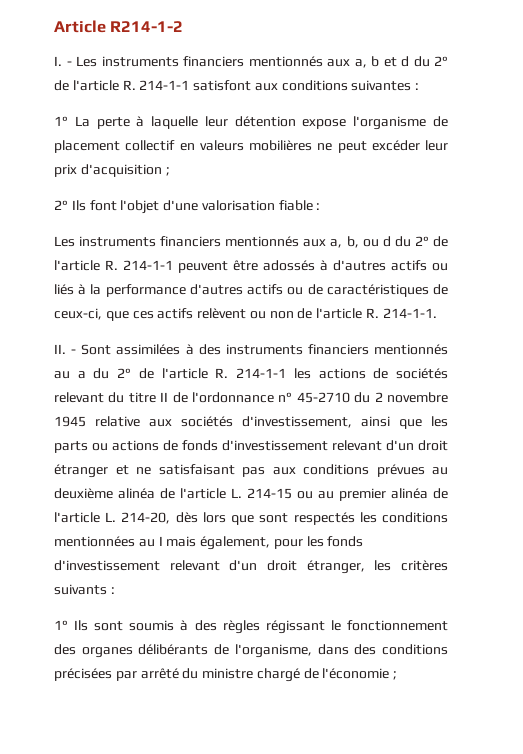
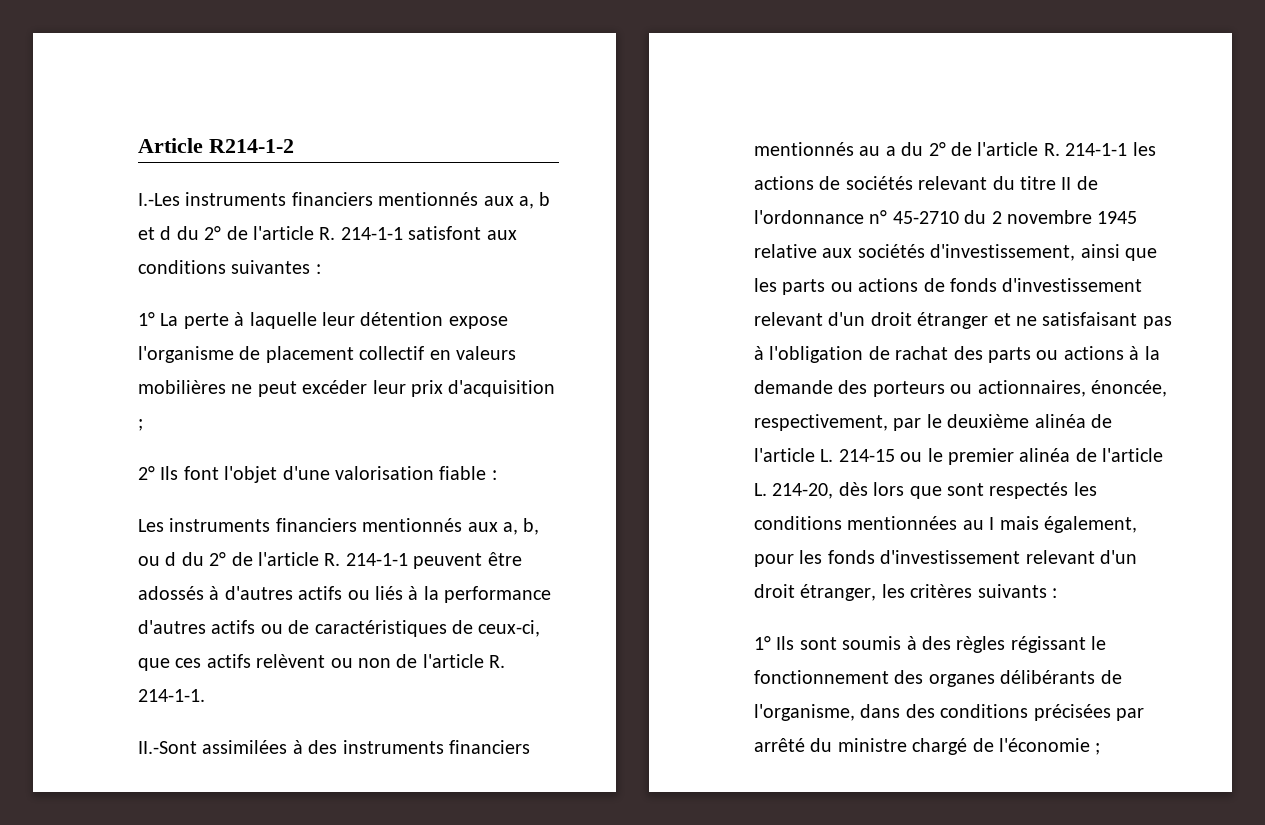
- I. - Les instruments financiers mentionnés aux a, b et d du 2° de l'article R. 214-1-1 satisfont aux conditions suivantes :
+ I.-Les instruments financiers mentionnés aux a, b et d du 2° de l'article R. 214-1-1 satisfont aux conditions suivantes :
- II. - Sont assimilées à des instruments financiers mentionnés au a du 2° de l'article R. 214-1-1 les actions de sociétés relevant du titre II de l'ordonnance n° 45-2710 du 2 novembre 1945 relative aux sociétés d'investissement, ainsi que les parts ou actions de fonds d'investissement relevant d'un droit étranger et ne satisfaisant pas aux conditions prévues au deuxième alinéa de l'article L. 214-15 ou au premier alinéa de l'article L. 214-20, dès lors que sont respectés les conditions mentionnées au I mais également, pour les fonds d'investissement relevant d'un droit étranger, les critères suivants :
+ II.-Sont assimilées à des instruments financiers mentionnés au a du 2° de l'article R. 214-1-1 les actions de sociétés relevant du titre II de l'ordonnance n° 45-2710 du 2 novembre 1945 relative aux sociétés d'investissement, ainsi que les parts ou actions de fonds d'investissement relevant d'un droit étranger et ne satisfaisant pas à l'obligation de rachat des parts ou actions à la demande des porteurs ou actionnaires, énoncée, respectivement, par le deuxième alinéa de l'article L. 214-15 ou le premier alinéa de l'article L. 214-20, dès lors que sont respectés les conditions mentionnées au I mais également, pour les fonds d'investissement relevant d'un droit étranger, les critères suivants :

